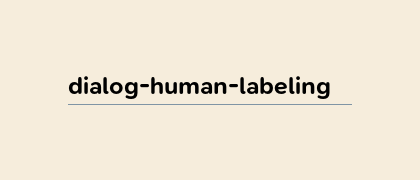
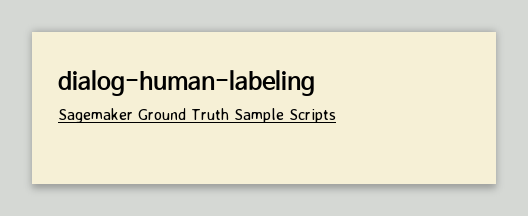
+ Sagemaker Ground Truth Sample Scripts

